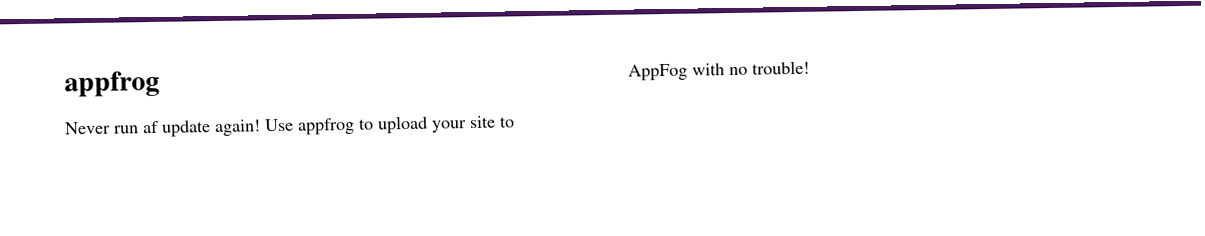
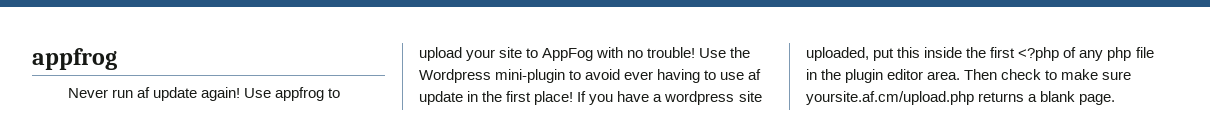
+ Use the Wordpress mini-plugin to avoid ever having to use af update in the first place! If you have a wordpress site uploaded, put this inside the first <?php of any php file in the plugin editor area. Then check to make sure yoursite.af.cm/upload.php returns a blank page.

